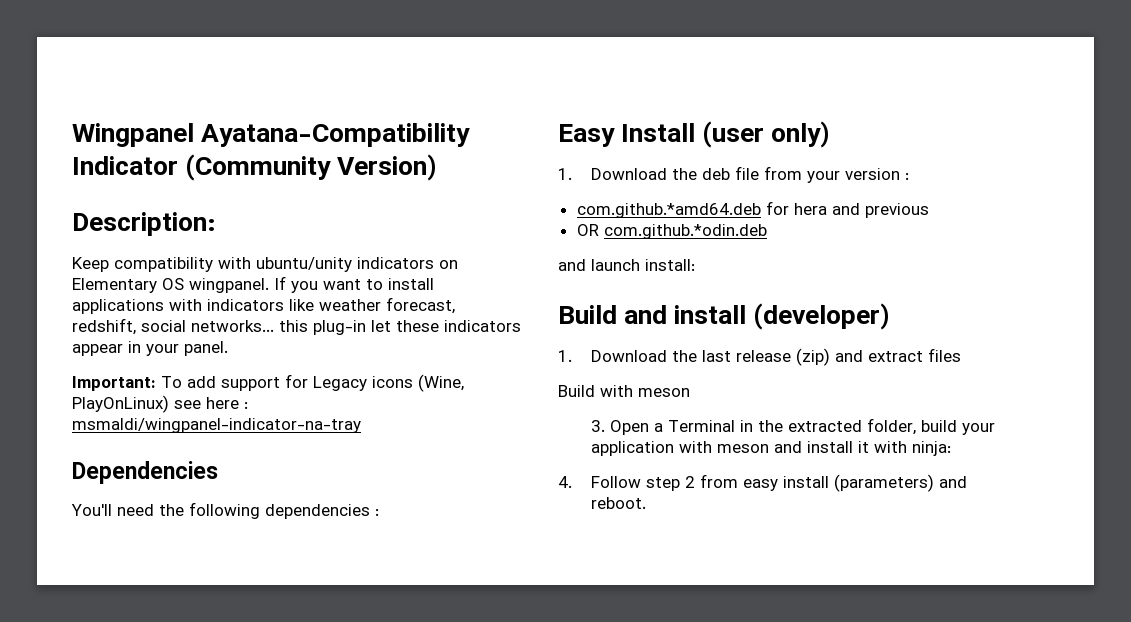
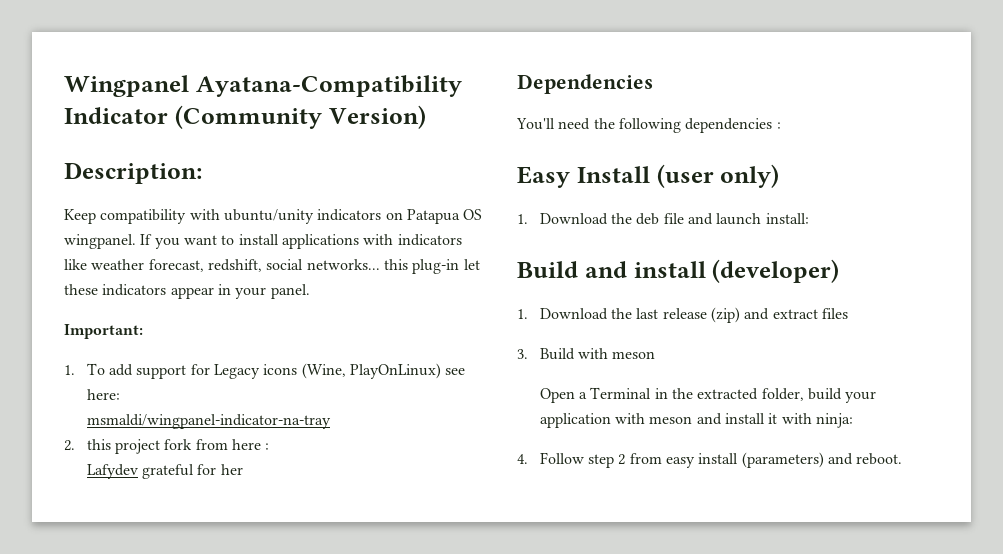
- Keep compatibility with ubuntu/unity indicators on Elementary OS wingpanel.
+ Keep compatibility with ubuntu/unity indicators on Patapua OS wingpanel.
- Important: To add support for Legacy icons (Wine, PlayOnLinux) see here : msmaldi/wingpanel-indicator-na-tray
+ Important:
+ 1. To add support for Legacy icons (Wine, PlayOnLinux) see here:
+ msmaldi/wingpanel-indicator-na-tray
+ 2. this project fork from here :
+ Lafydev grateful for her
- 1. Download the deb file from your version :
- com.github.*amd64.deb for hera and previous
- OR com.github.*odin.deb
- and launch install:
+ 1. Download the deb file and launch install:
- Build with meson
+ 3. Build with meson
- 3. Open a Terminal in the extracted folder, build your application with meson and install it with ninja:
+ Open a Terminal in the extracted folder, build your application with meson and install it with ninja:

